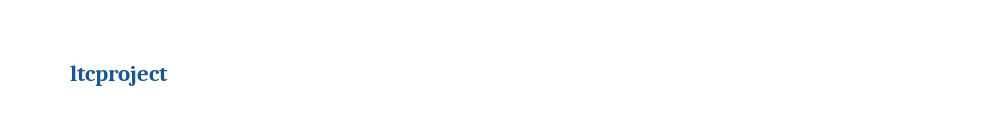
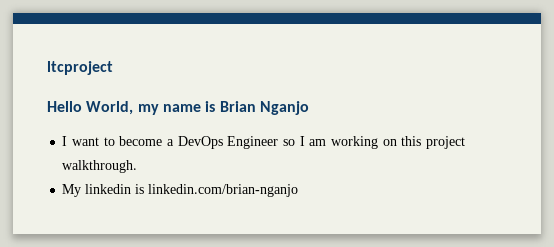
+ Hello World, my name is Brian Nganjo
+ I want to become a DevOps Engineer so I am working on this project walkthrough.
+ My linkedin is linkedin.com/brian-nganjo

